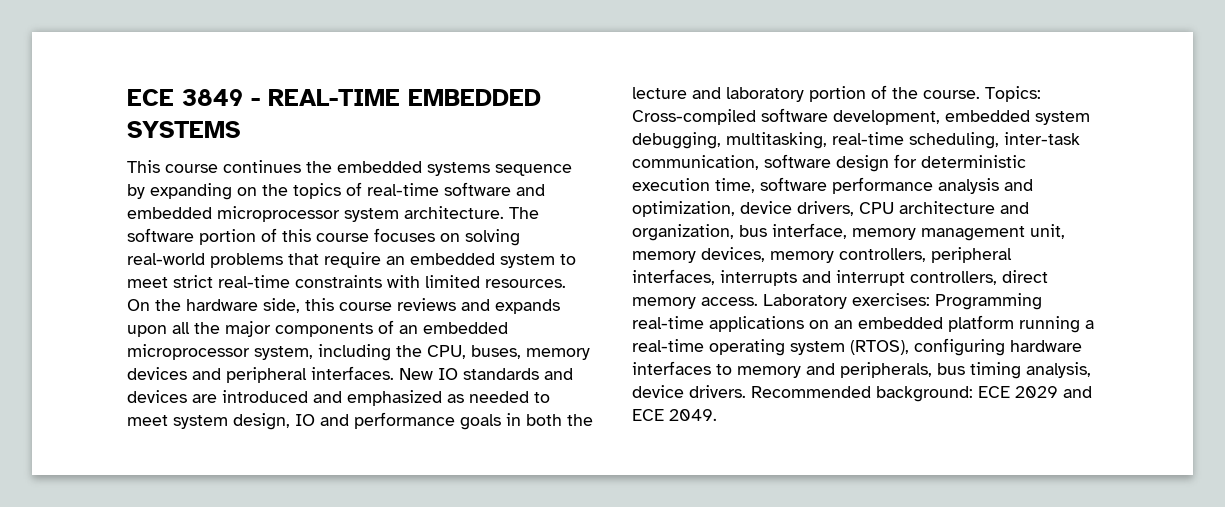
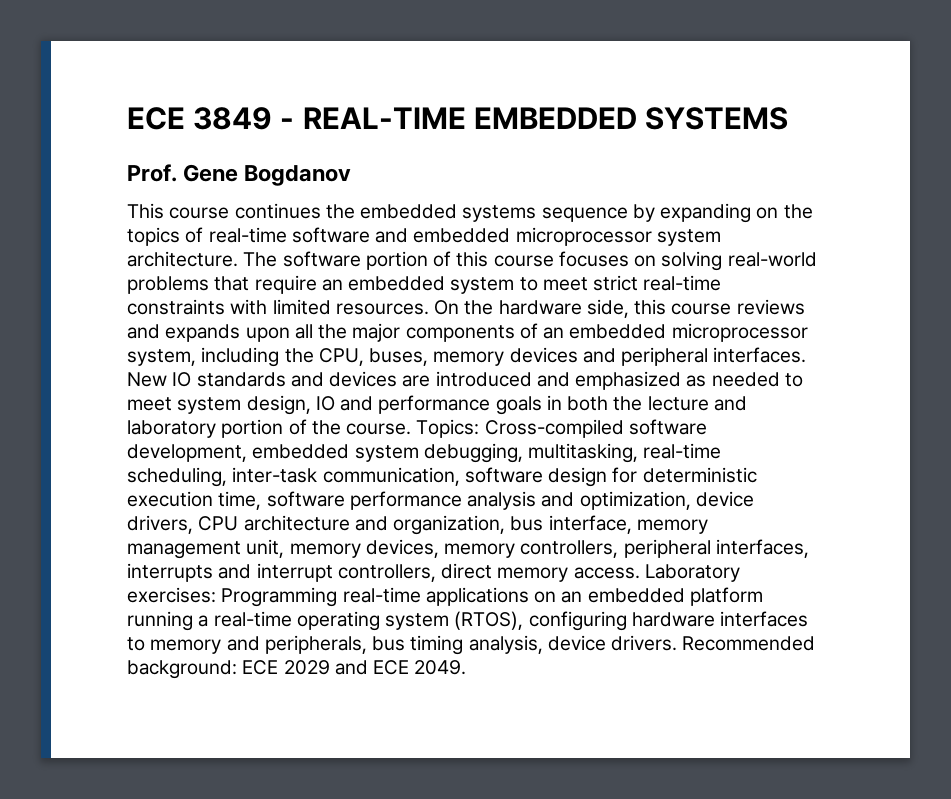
+ Prof. Gene Bogdanov

